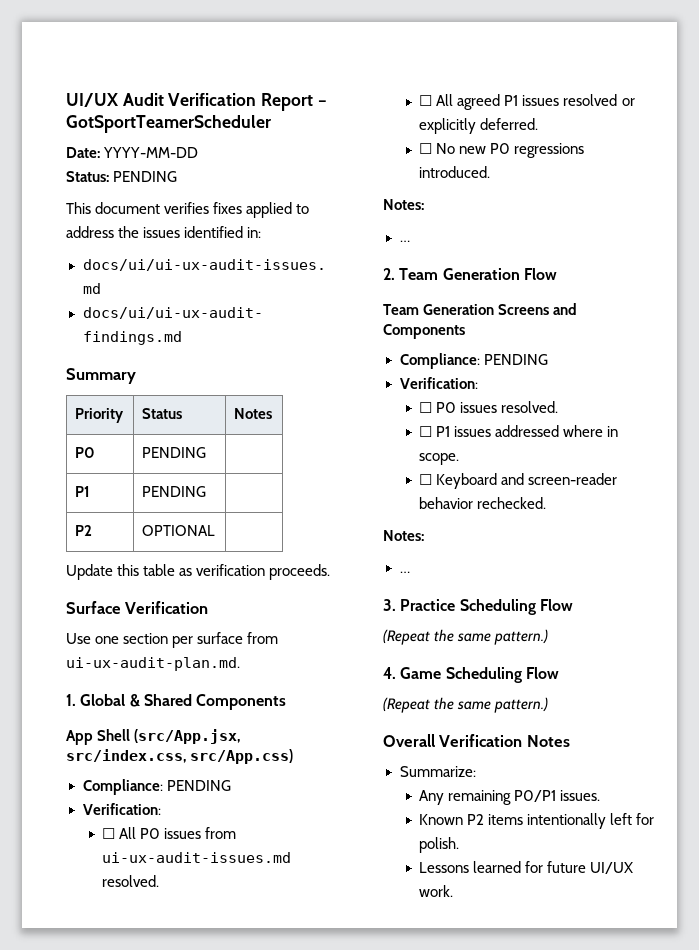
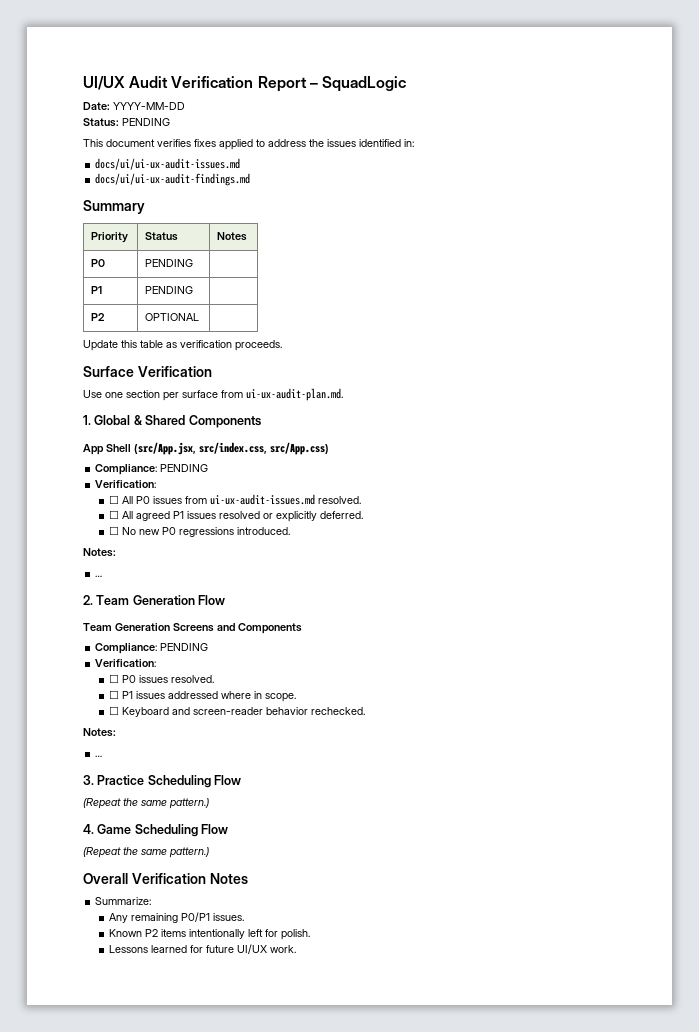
- UI/UX Audit Verification Report – GotSportTeamerScheduler
+ UI/UX Audit Verification Report – SquadLogic

